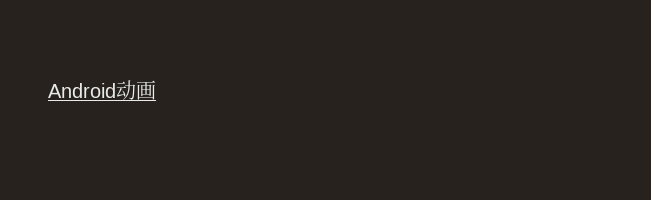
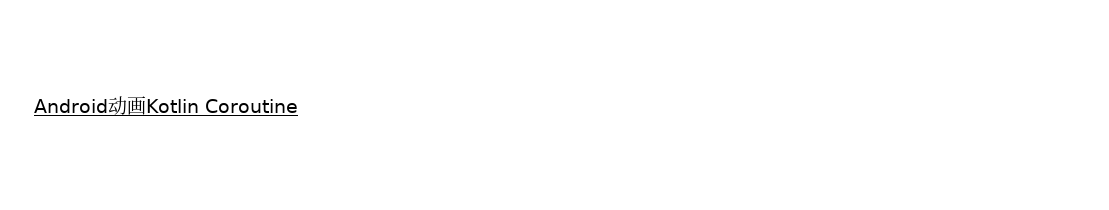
- Android动画
+ Android动画Kotlin Coroutine

